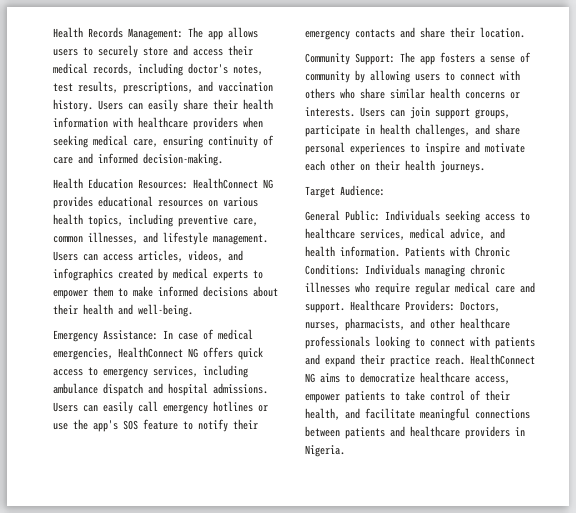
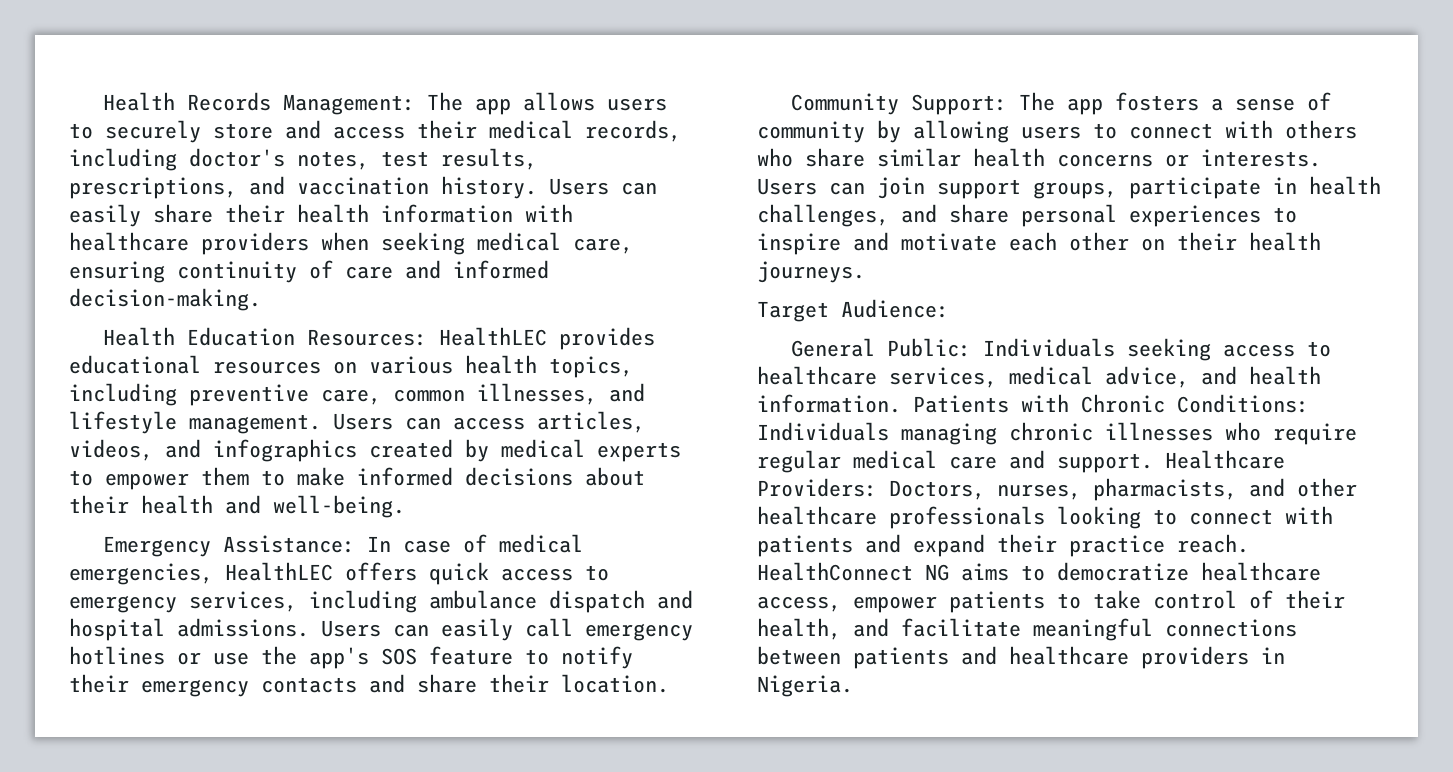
- Health Education Resources: HealthConnect NG provides educational resources on various health topics, including preventive care, common illnesses, and lifestyle management.
+ Health Education Resources: HealthLEC provides educational resources on various health topics, including preventive care, common illnesses, and lifestyle management.
- Emergency Assistance: In case of medical emergencies, HealthConnect NG offers quick access to emergency services, including ambulance dispatch and hospital admissions.
+ Emergency Assistance: In case of medical emergencies, HealthLEC offers quick access to emergency services, including ambulance dispatch and hospital admissions.

